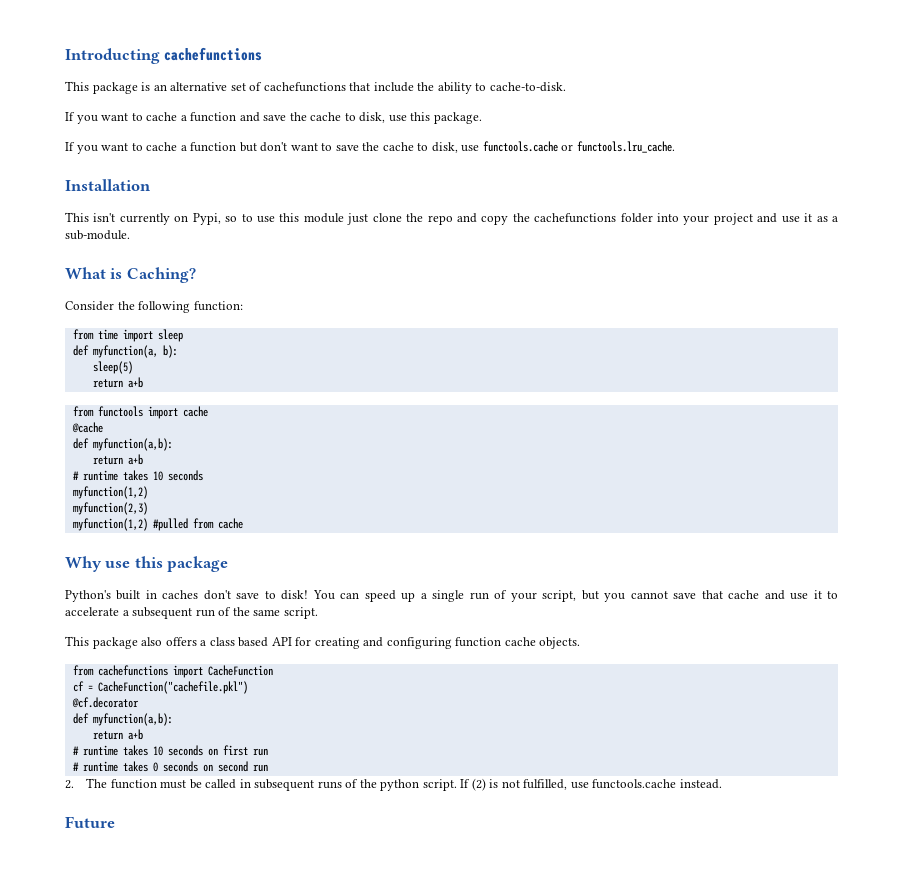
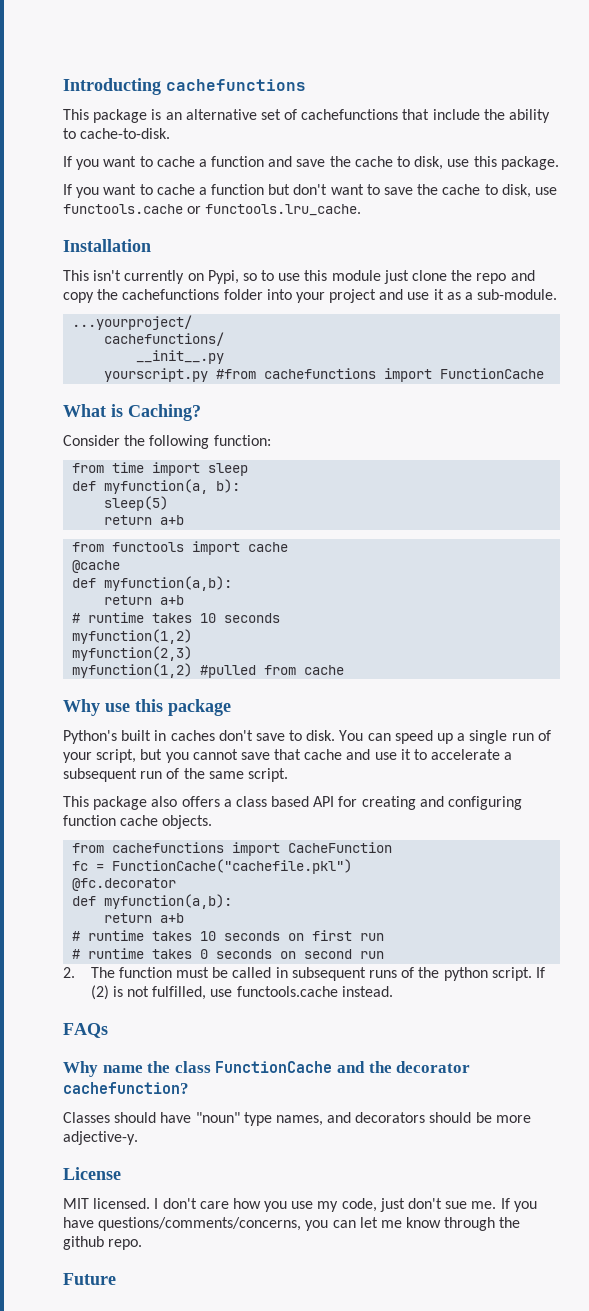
+ ...yourproject/
+ cachefunctions/
+ __init__.py
+ yourscript.py #from cachefunctions import FunctionCache
- Python's built in caches don't save to disk!
+ Python's built in caches don't save to disk.
- cf = CacheFunction("cachefile.pkl")
- @cf.decorator
+ fc = FunctionCache("cachefile.pkl")
+ @fc.decorator
+ FAQs
+ Why name the class FunctionCache and the decorator cachefunction?
+ Classes should have "noun" type names, and decorators should be more adjective-y.
+ License
+ MIT licensed. I don't care how you use my code, just don't sue me. If you have questions/comments/concerns, you can let me know through the github repo.

